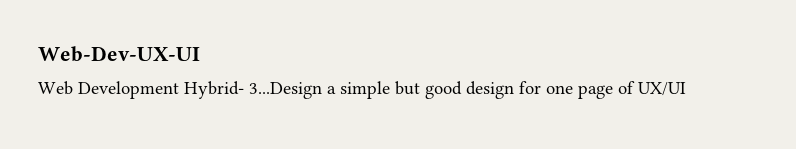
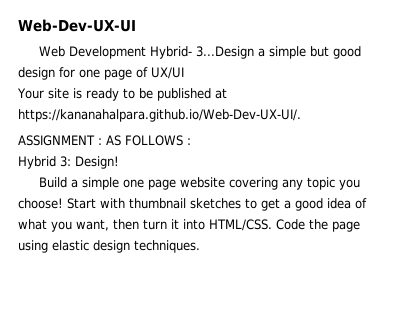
+ Your site is ready to be published at https://kananahalpara.github.io/Web-Dev-UX-UI/.
+ ASSIGNMENT : AS FOLLOWS :
+ Hybrid 3: Design!
+ Build a simple one page website covering any topic you choose! Start with thumbnail sketches to get a good idea of what you want, then turn it into HTML/CSS. Code the page using elastic design techniques.

